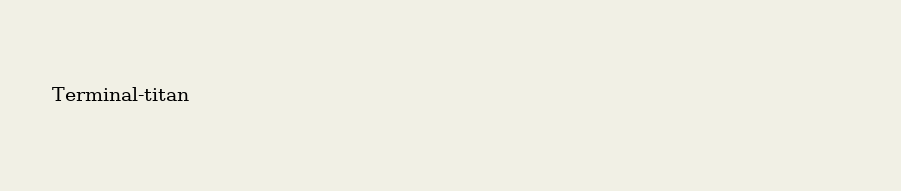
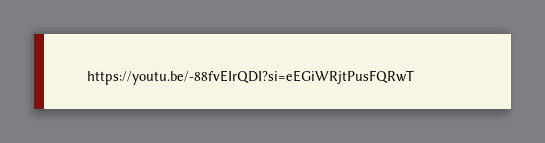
- Terminal-titan
+ https://youtu.be/-88fvEIrQDI?si=eEGiWRjtPusFQRwT

